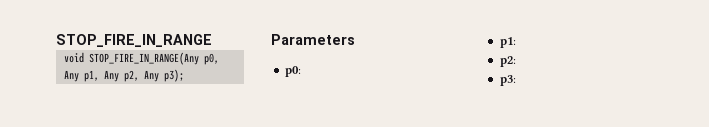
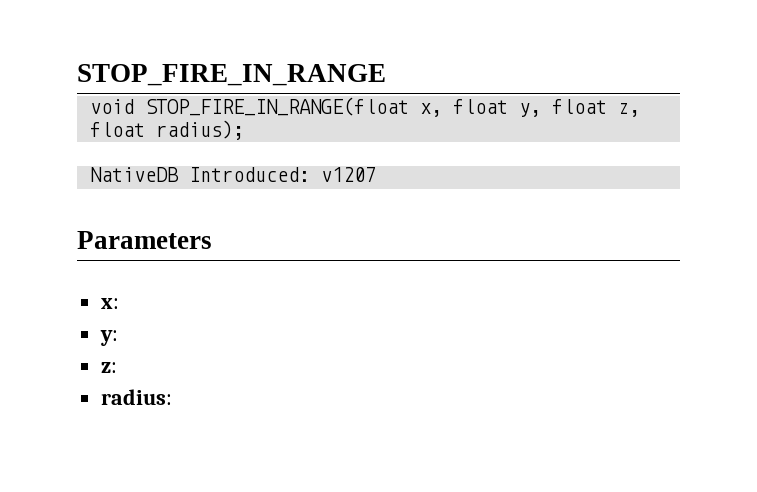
- void STOP_FIRE_IN_RANGE(Any p0, Any p1, Any p2, Any p3);
+ void STOP_FIRE_IN_RANGE(float x, float y, float z, float radius);
+ NativeDB Introduced: v1207
  Parameters
- p0:
- p1:
- p2:
- p3:
+ x:
+ y:
+ z:
+ radius:

